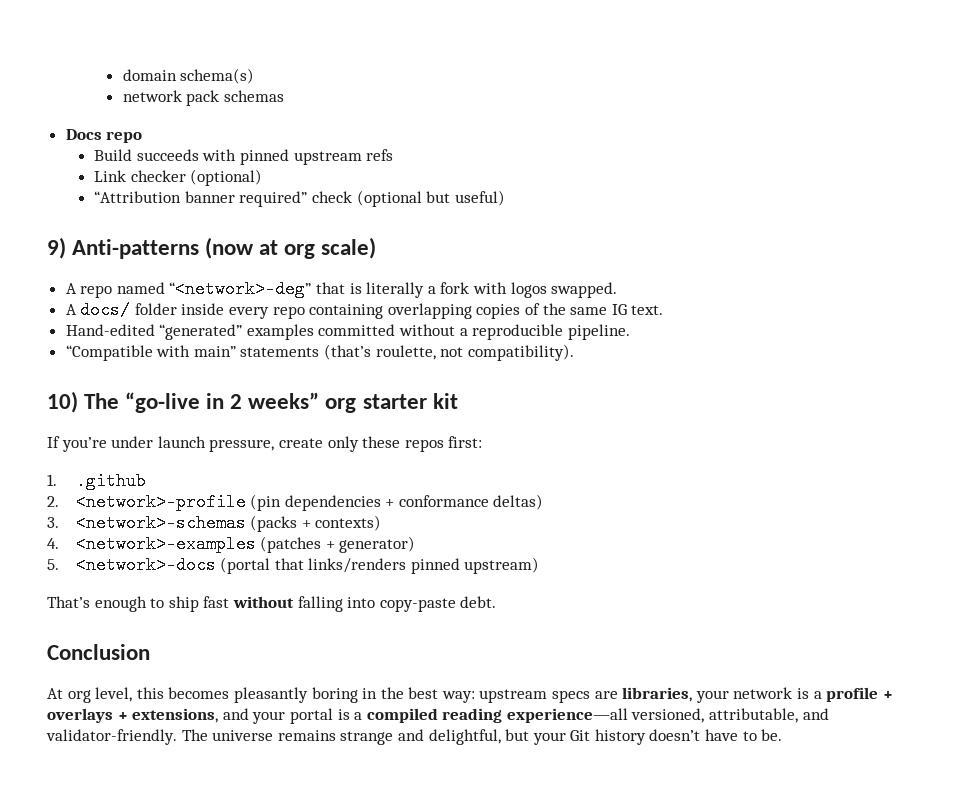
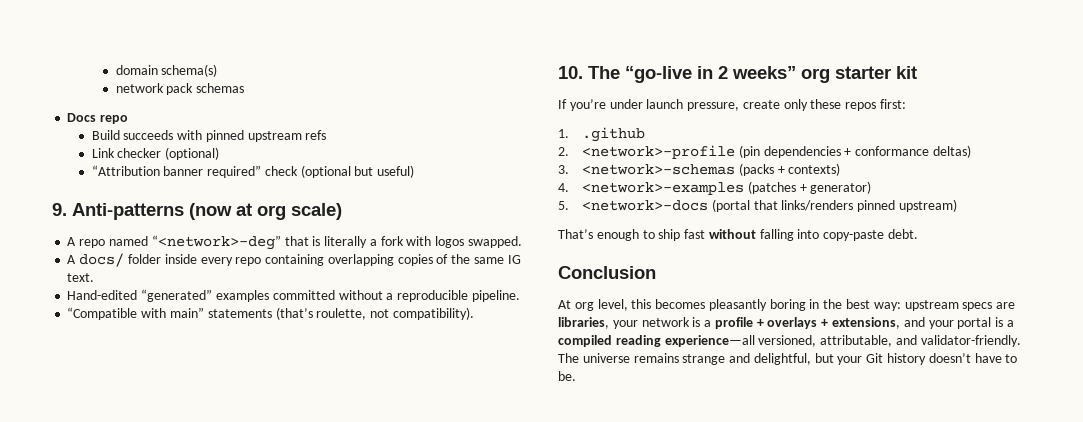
- 9) Anti-patterns (now at org scale)
+ 9. Anti-patterns (now at org scale)
- 10) The “go-live in 2 weeks” org starter kit
+ 10. The “go-live in 2 weeks” org starter kit

